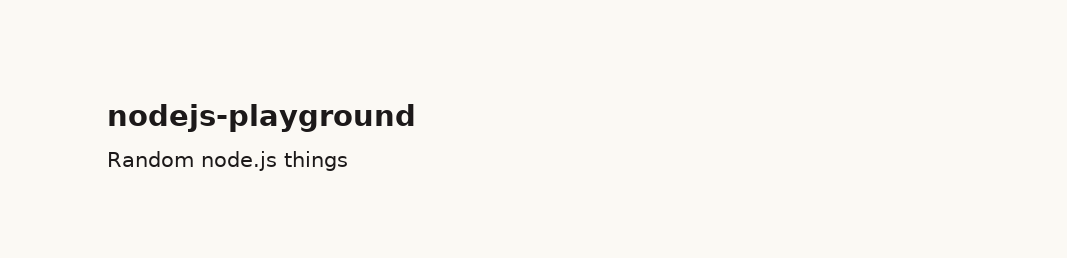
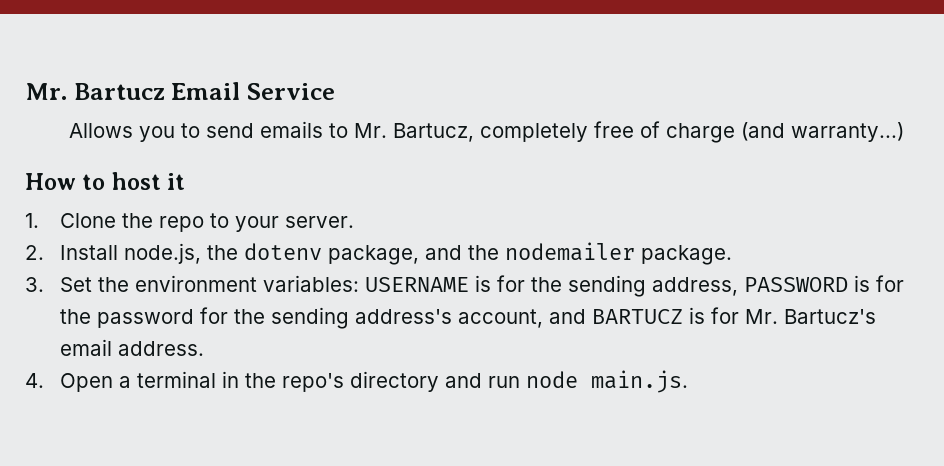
- nodejs-playground
- Random node.js things
+ Mr. Bartucz Email Service
+ Allows you to send emails to Mr. Bartucz, completely free of charge (and warranty...)
+ How to host it
+ 1. Clone the repo to your server.
+ 2. Install node.js, the dotenv package, and the nodemailer package.
+ 3. Set the environment variables: USERNAME is for the sending address, PASSWORD is for the password for the sending address's account, and BARTUCZ is for Mr. Bartucz's email address.
+ 4. Open a terminal in the repo's directory and run node main.js.

